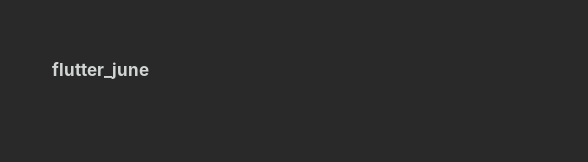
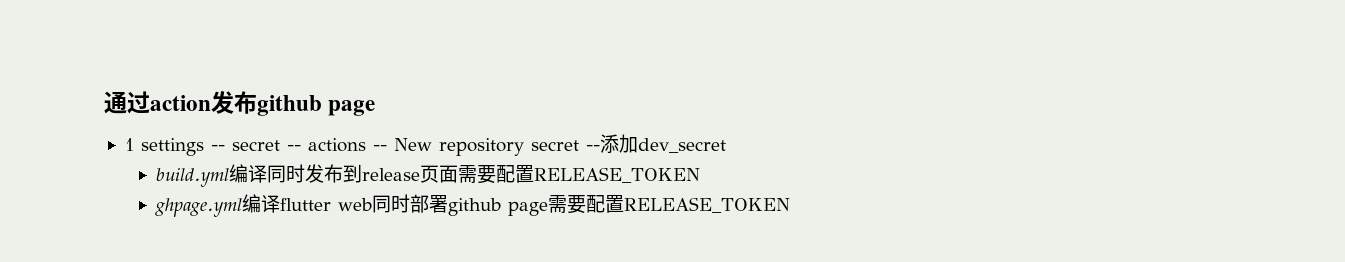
- flutter_june
+ 通过action发布github page
+ 1 settings -- secret -- actions -- New repository secret --添加dev_secret
+ build.yml编译同时发布到release页面需要配置RELEASE_TOKEN
+ ghpage.yml编译flutter web同时部署github page需要配置RELEASE_TOKEN

